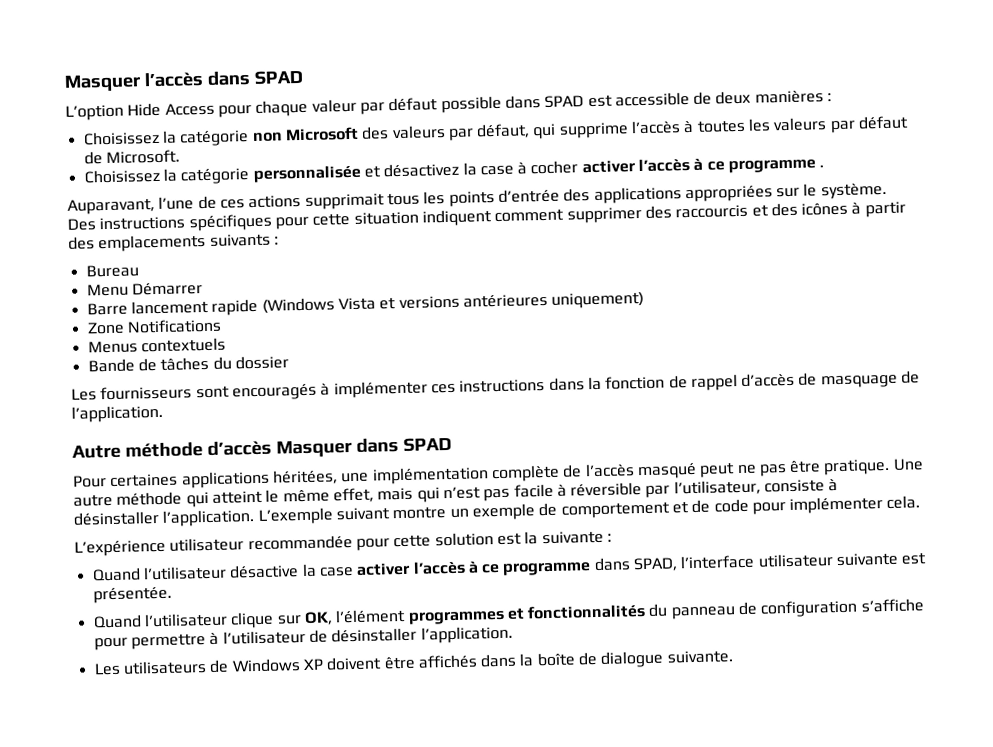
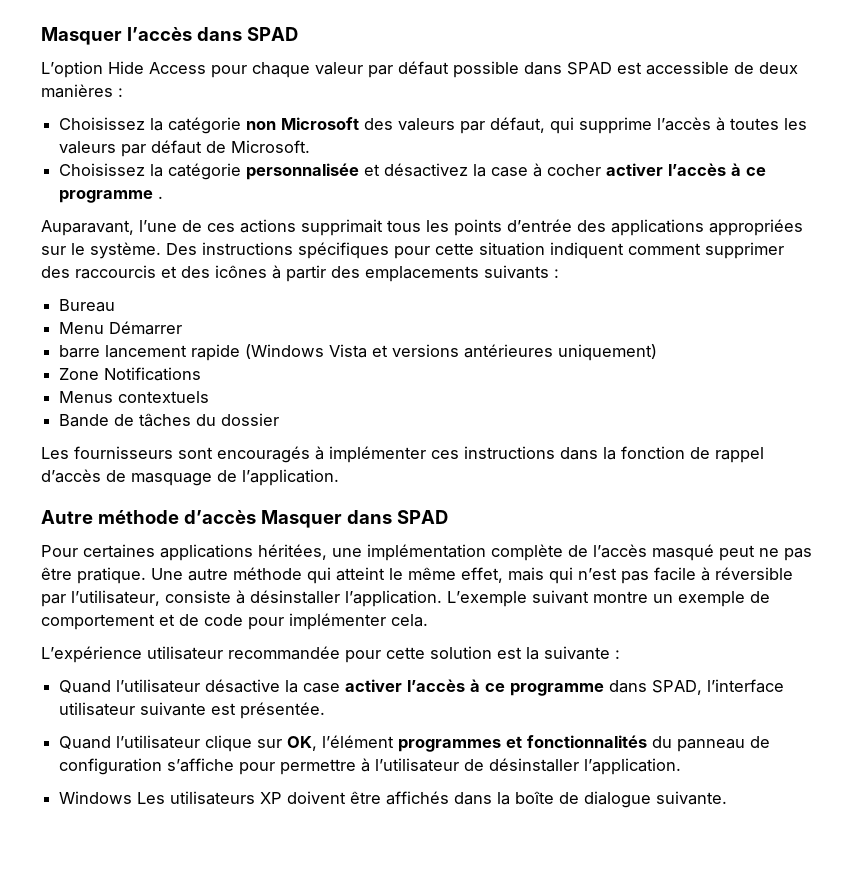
- Barre lancement rapide (Windows Vista et versions antérieures uniquement)
+ barre lancement rapide (Windows Vista et versions antérieures uniquement)
- Les utilisateurs de Windows XP doivent être affichés dans la boîte de dialogue suivante.
+ Windows Les utilisateurs XP doivent être affichés dans la boîte de dialogue suivante.

